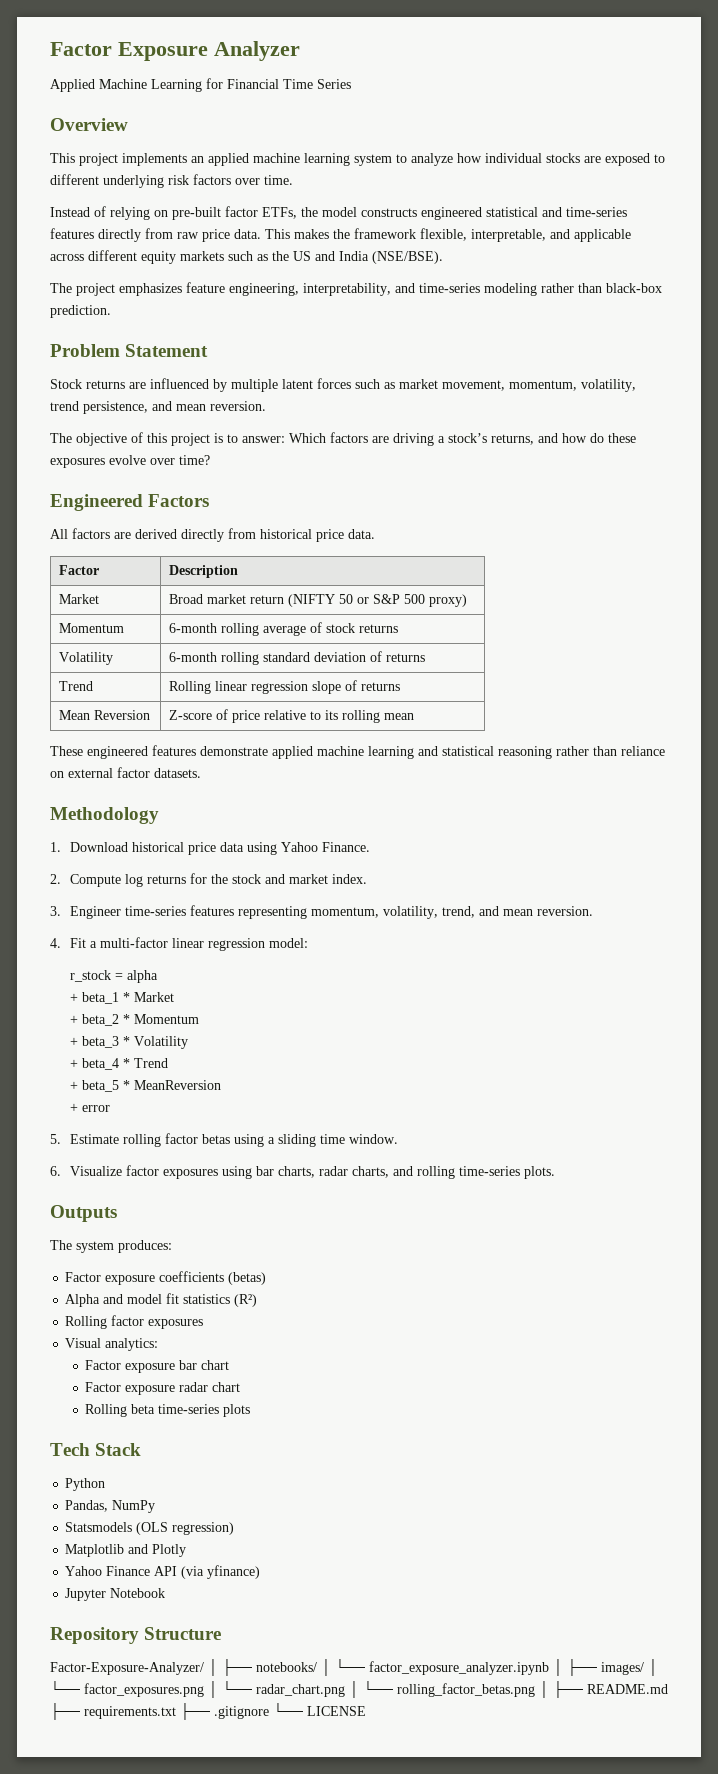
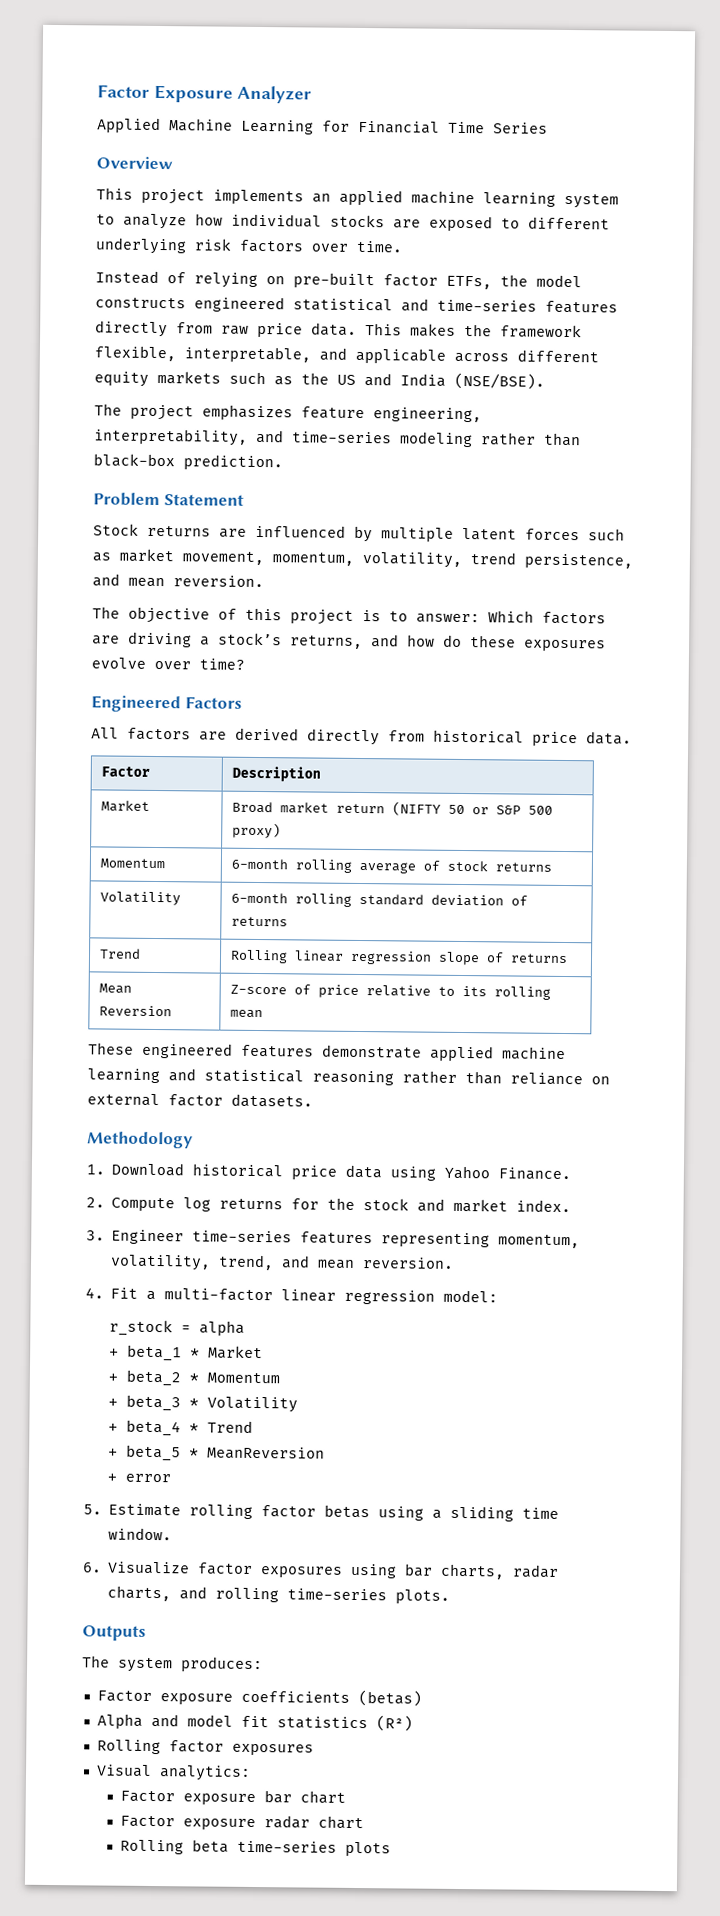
- Tech Stack
- Python
- Pandas, NumPy
- Statsmodels (OLS regression)
- Matplotlib and Plotly
- Yahoo Finance API (via yfinance)
- Jupyter Notebook
- Repository Structure
- Factor-Exposure-Analyzer/ │ ├── notebooks/ │ └── factor_exposure_analyzer.ipynb │ ├── images/ │ └── factor_exposures.png │ └── radar_chart.png │ └── rolling_factor_betas.png │ ├── README.md ├── requirements.txt ├── .gitignore └── LICENSE

